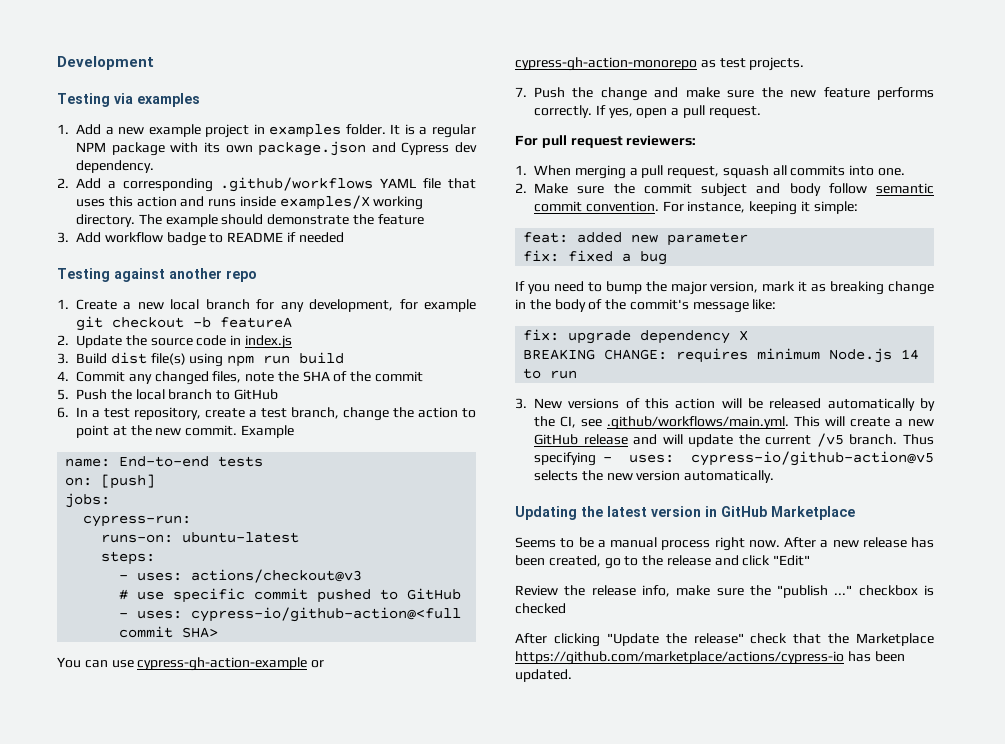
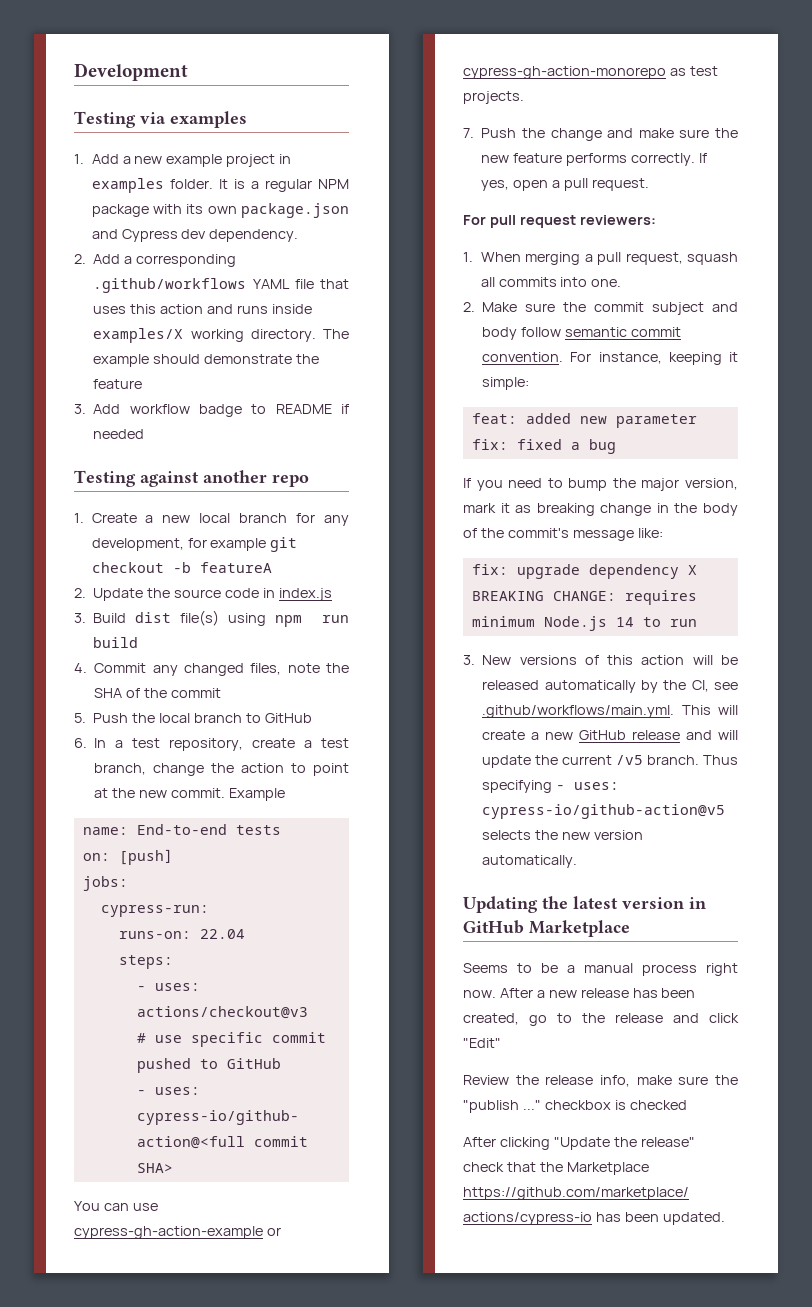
- runs-on: ubuntu-latest
+ runs-on: 22.04

